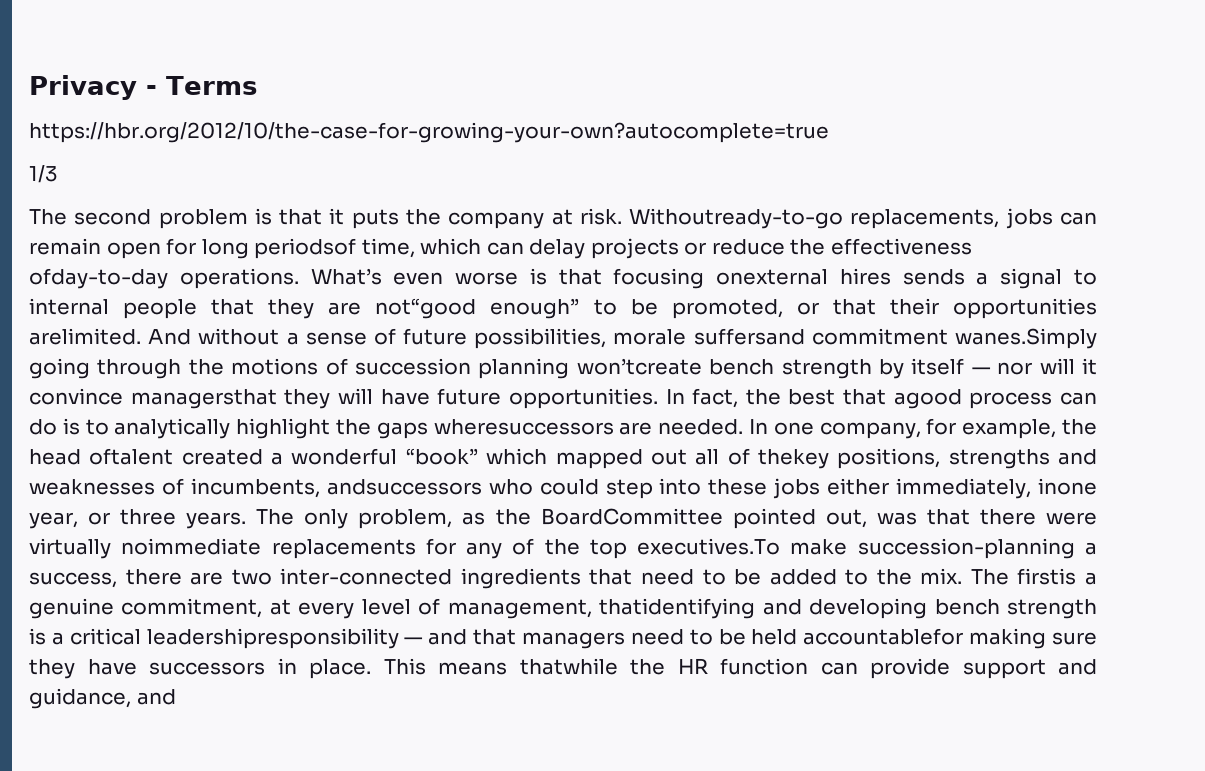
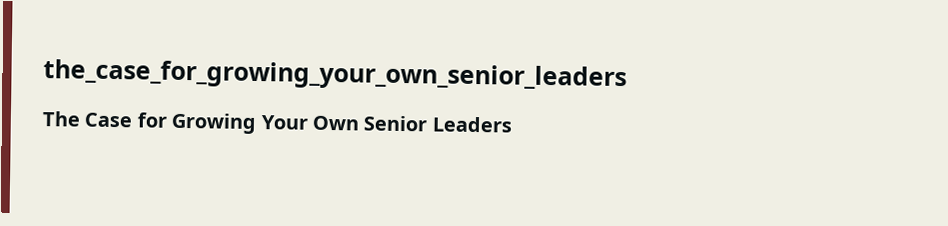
- Privacy - Terms
- https://hbr.org/2012/10/the-case-for-growing-your-own?autocomplete=true
- 1/3
- The second problem is that it puts the company at risk. Withoutready-to-go replacements, jobs can remain open for long periodsof time, which can delay projects or reduce the effectiveness ofday-to-day operations. What’s even worse is that focusing onexternal hires sends a signal to internal people that they are not“good enough” to be promoted, or that their opportunities arelimited. And without a sense of future possibilities, morale suffersand commitment wanes.Simply going through the motions of succession planning won’tcreate bench strength by itself — nor will it convince managersthat they will have future opportunities. In fact, the best that agood process can do is to analytically highlight the gaps wheresuccessors are needed. In one company, for example, the head oftalent created a wonderful “book” which mapped out all of thekey positions, strengths and weaknesses of incumbents, andsuccessors who could step into these jobs either immediately, inone year, or three years. The only problem, as the BoardCommittee pointed out, was that there were virtually noimmediate replacements for any of the top executives.To make succession-planning a success, there are two inter-connected ingredients that need to be added to the mix. The firstis a genuine commitment, at every level of management, thatidentifying and developing bench strength is a critical leadershipresponsibility — and that managers need to be held accountablefor making sure they have successors in place. This means thatwhile the HR function can provide support and guidance, and
+ the_case_for_growing_your_own_senior_leaders
+ The Case for Growing Your Own Senior Leaders

